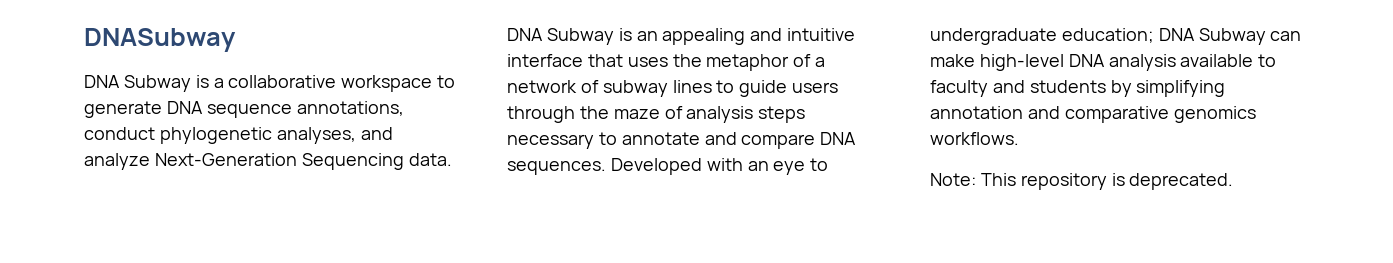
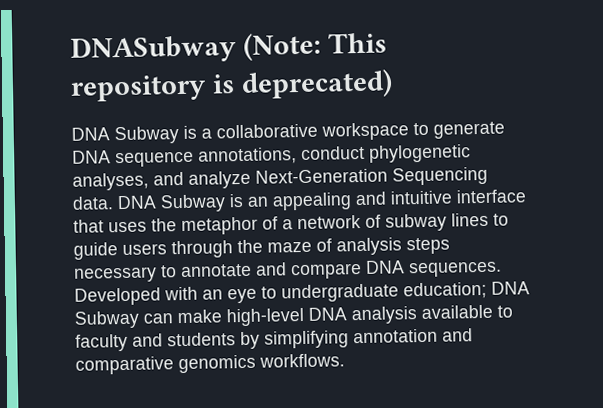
- DNASubway
+ DNASubway (Note: This repository is deprecated)
- Note: This repository is deprecated.

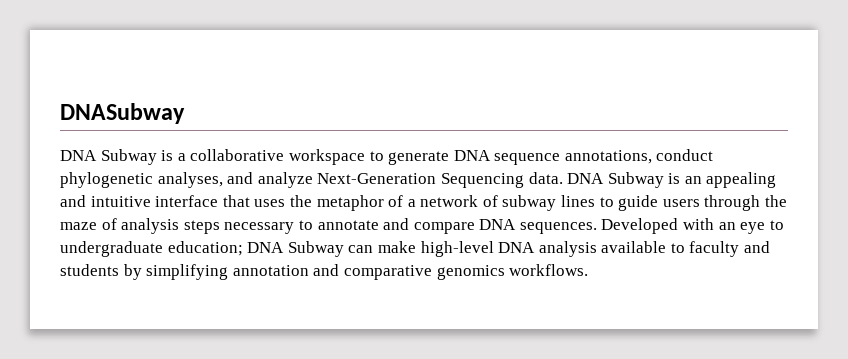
- DNASubway (Note: This repository is deprecated)
+ DNASubway

